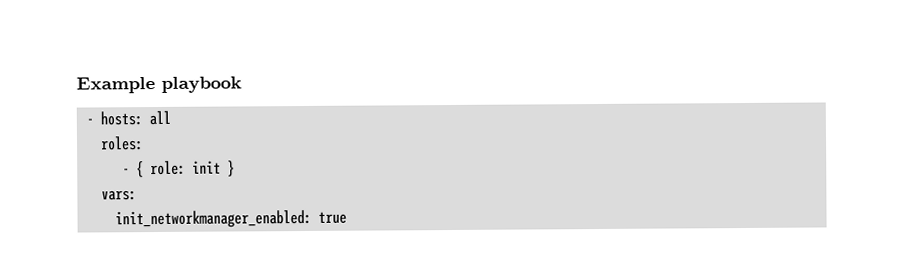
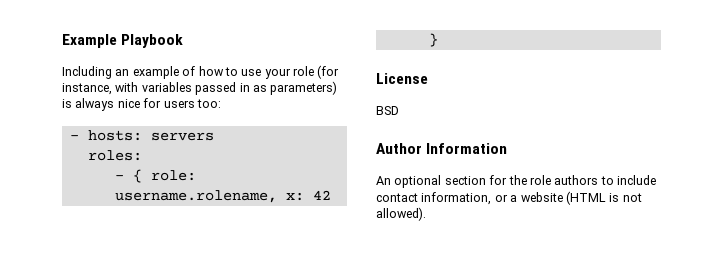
- Example playbook
+ Example Playbook
+ Including an example of how to use your role (for instance, with variables passed in as parameters) is always nice for users too:
- - hosts: all
+ - hosts: servers
- - { role: init }
- vars:
- init_networkmanager_enabled: true
+ - { role: username.rolename, x: 42 }
+ License
+ BSD
+ Author Information
+ An optional section for the role authors to include contact information, or a website (HTML is not allowed).

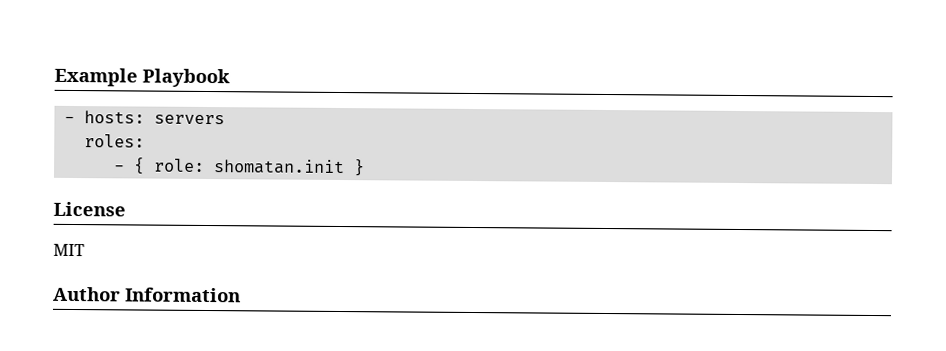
- Including an example of how to use your role (for instance, with variables passed in as parameters) is always nice for users too:
- - { role: username.rolename, x: 42 }
+ - { role: shomatan.init }
- BSD
+ MIT
- An optional section for the role authors to include contact information, or a website (HTML is not allowed).

